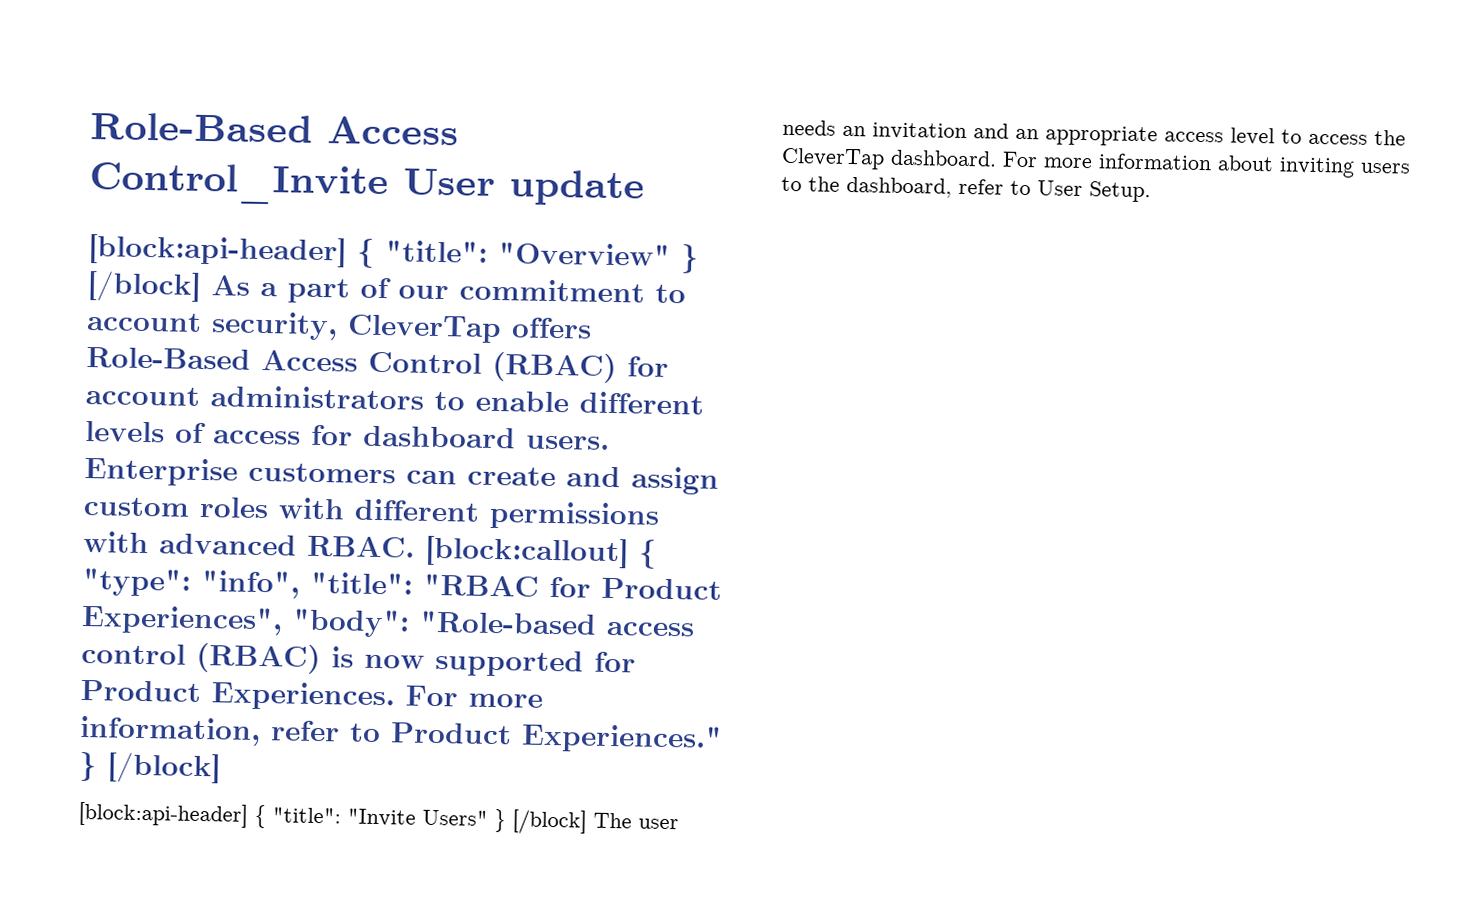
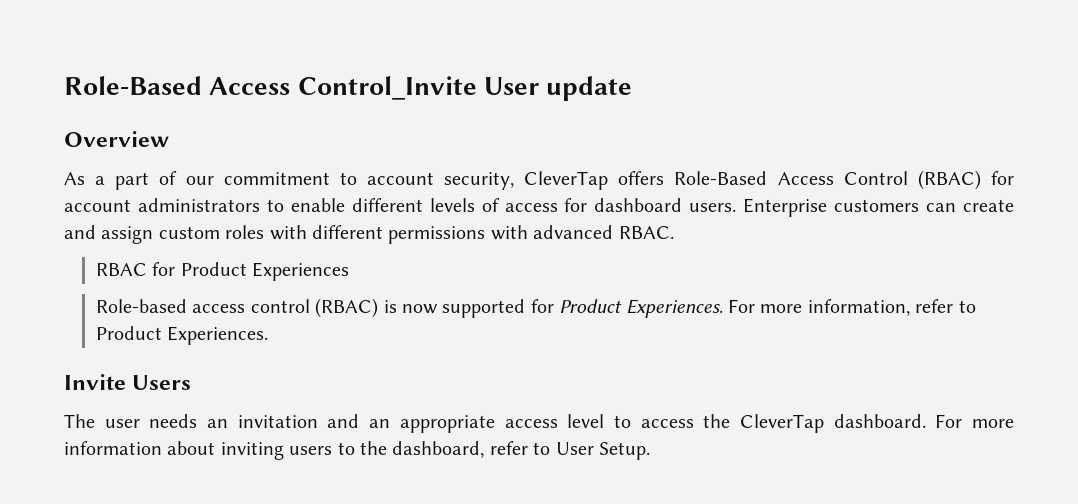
- [block:api-header] { "title": "Overview" } [/block] As a part of our commitment to account security, CleverTap offers Role-Based Access Control (RBAC) for account administrators to enable different levels of access for dashboard users.
+ Overview
+ As a part of our commitment to account security, CleverTap offers Role-Based Access Control (RBAC) for account administrators to enable different levels of access for dashboard users.
- Enterprise customers can create and assign custom roles with different permissions with advanced RBAC. [block:callout] { "type": "info", "title": "RBAC for Product Experiences", "body": "Role-based access control (RBAC) is now supported for Product Experiences.
+ Enterprise customers can create and assign custom roles with different permissions with advanced RBAC.
+ RBAC for Product Experiences
+ Role-based access control (RBAC) is now supported for Product Experiences.
- For more information, refer to Product Experiences." } [/block]
- [block:api-header] { "title": "Invite Users" } [/block] The user needs an invitation and an appropriate access level to access the CleverTap dashboard.
+ For more information, refer to Product Experiences.
+ Invite Users
+ The user needs an invitation and an appropriate access level to access the CleverTap dashboard.

